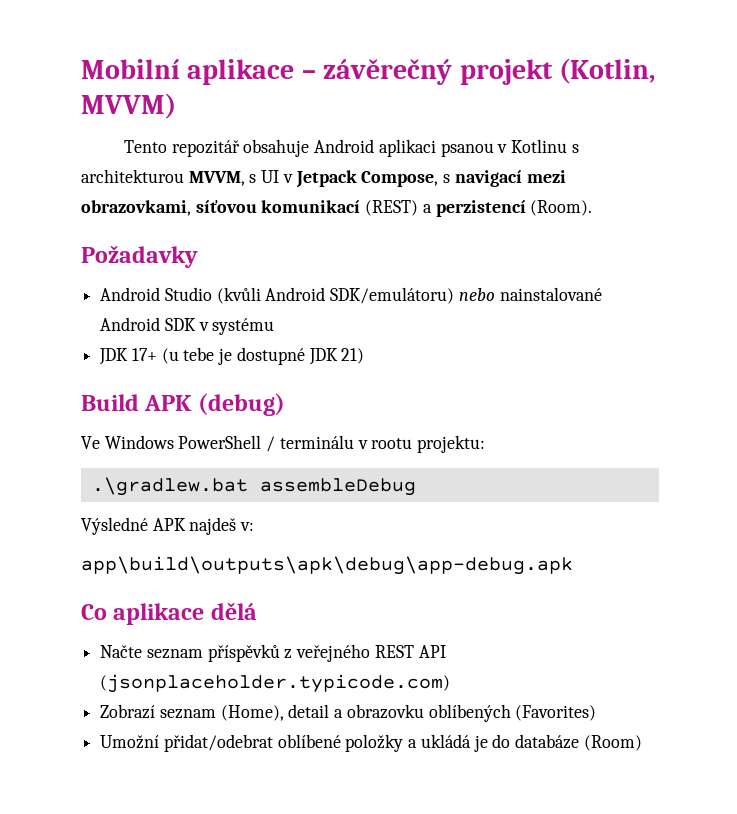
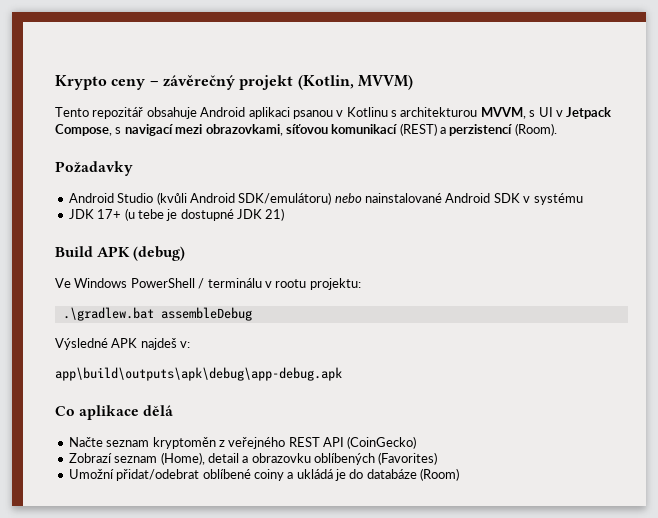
- Mobilní aplikace – závěrečný projekt (Kotlin, MVVM)
+ Krypto ceny – závěrečný projekt (Kotlin, MVVM)
- Načte seznam příspěvků z veřejného REST API (jsonplaceholder.typicode.com)
+ Načte seznam kryptoměn z veřejného REST API (CoinGecko)
- Umožní přidat/odebrat oblíbené položky a ukládá je do databáze (Room)
+ Umožní přidat/odebrat oblíbené coiny a ukládá je do databáze (Room)

